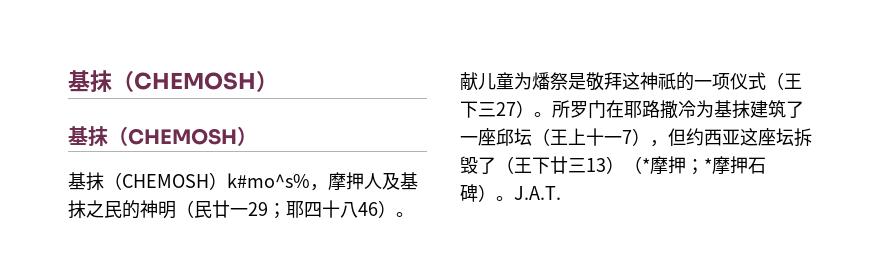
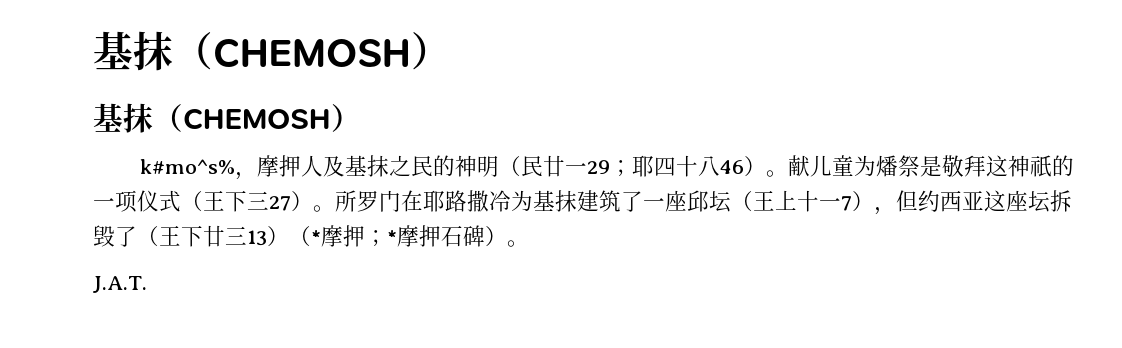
- 基抹（CHEMOSH）k#mo^s%，摩押人及基抹之民的神明（民廿一29；耶四十八46）。
+ k#mo^s%，摩押人及基抹之民的神明（民廿一29；耶四十八46）。
- 所罗门在耶路撒冷为基抹建筑了一座邱坛（王上十一7），但约西亚这座坛拆毁了（王下廿三13）（*摩押；*摩押石碑）。J.A.T.
+ 所罗门在耶路撒冷为基抹建筑了一座邱坛（王上十一7），但约西亚这座坛拆毁了（王下廿三13）（*摩押；*摩押石碑）。
+ J.A.T.

